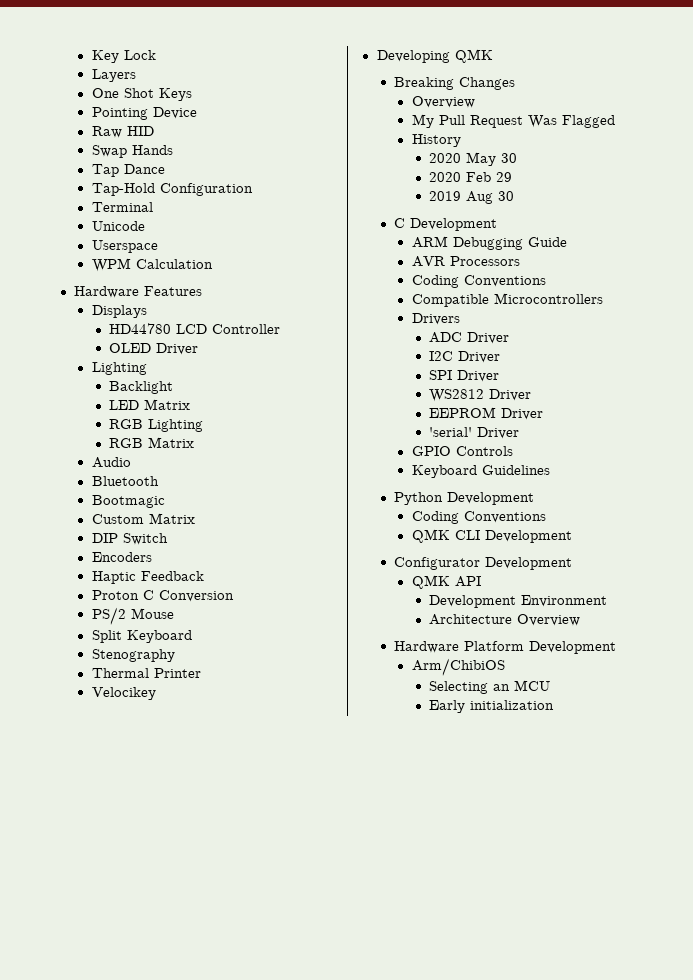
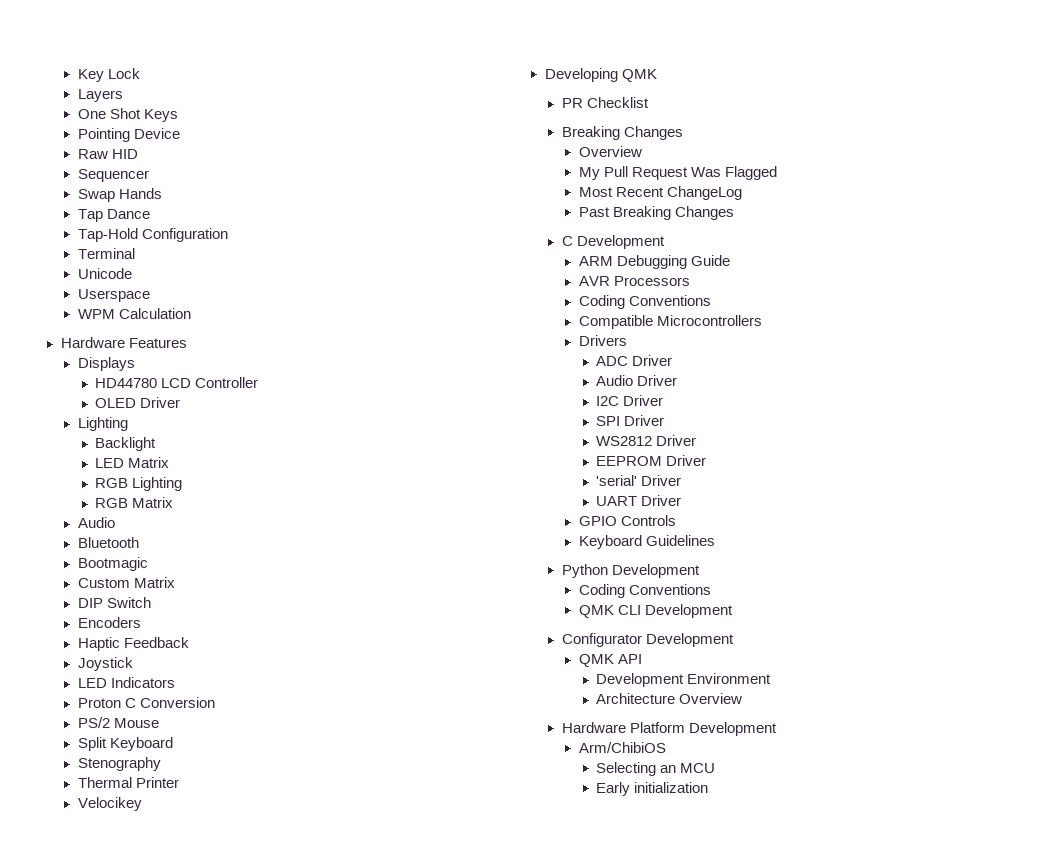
+ Sequencer
+ Joystick
+ LED Indicators
+ PR Checklist
- History
- 2020 May 30
- 2020 Feb 29
- 2019 Aug 30
+ Most Recent ChangeLog
+ Past Breaking Changes
+ Audio Driver
+ UART Driver

